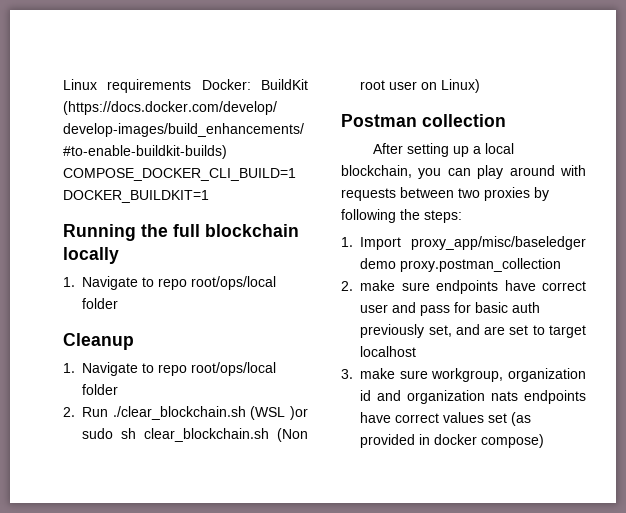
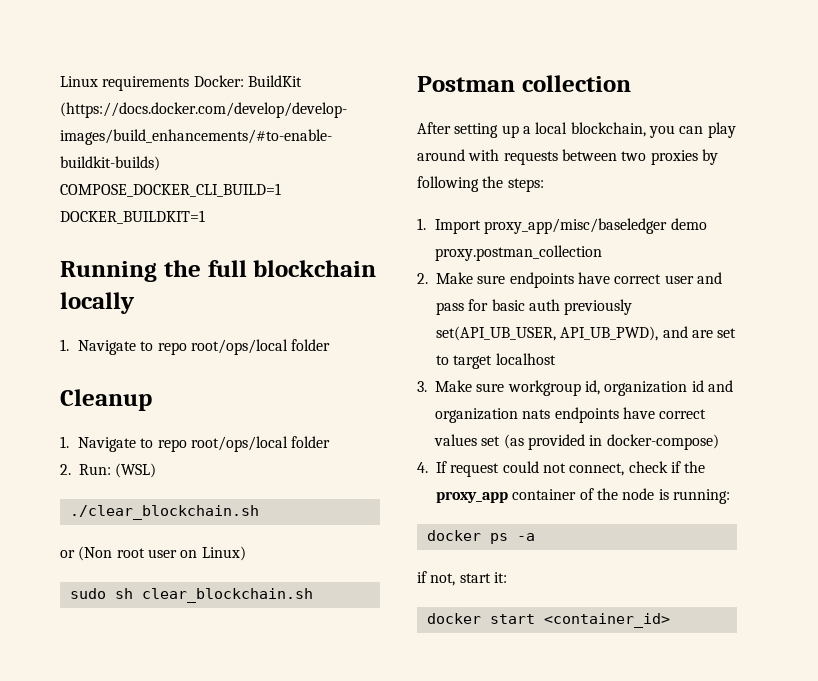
- 2. Run ./clear_blockchain.sh (WSL )or sudo sh clear_blockchain.sh (Non root user on Linux)
+ 2. Run: (WSL)
+ ./clear_blockchain.sh
+ or (Non root user on Linux)
+ sudo sh clear_blockchain.sh
- 2. make sure endpoints have correct user and pass for basic auth previously set, and are set to target localhost
+ 2. Make sure endpoints have correct user and pass for basic auth previously set(API_UB_USER, API_UB_PWD), and are set to target localhost
- 3. make sure workgroup, organization id and organization nats endpoints have correct values set (as provided in docker compose)
+ 3. Make sure workgroup id, organization id and organization nats endpoints have correct values set (as provided in docker-compose)
+ 4. If request could not connect, check if the proxy_app container of the node is running:
+ docker ps -a
+ if not, start it:
+ docker start <container_id>

